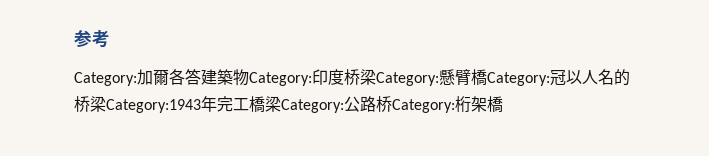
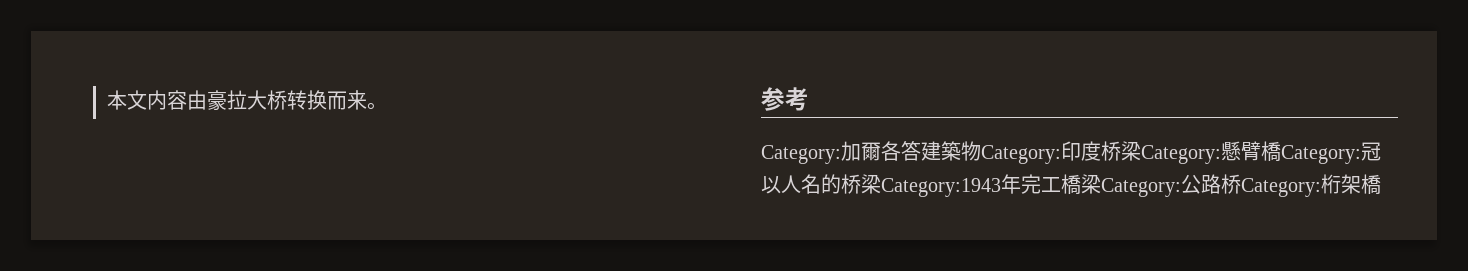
+ 本文内容由豪拉大桥转换而来。

